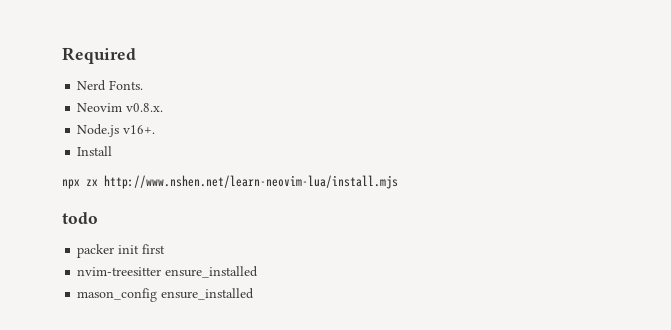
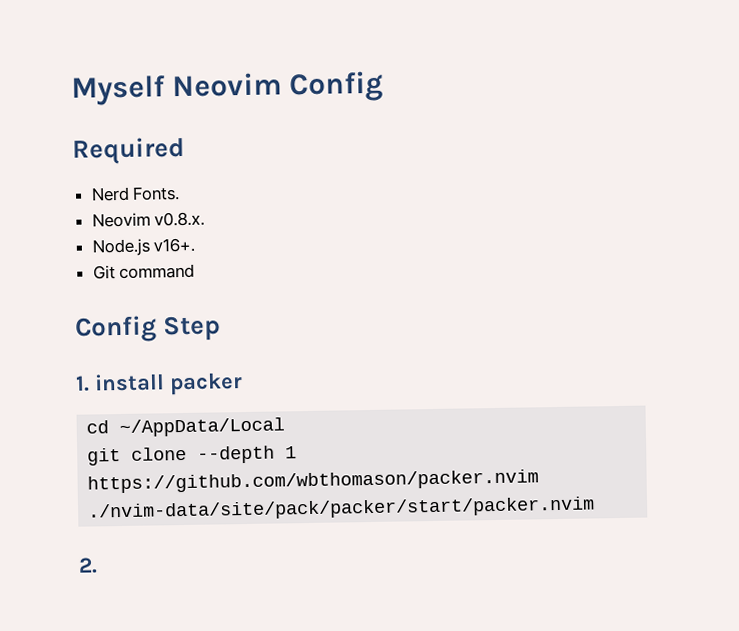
+ Myself Neovim Config
- Install
- npx zx http://www.nshen.net/learn-neovim-lua/install.mjs
- todo
- packer init first
- nvim-treesitter ensure_installed
- mason_config ensure_installed
+ Git command
+ Config Step
+ 1. install packer
+ cd ~/AppData/Local
+ git clone --depth 1 https://github.com/wbthomason/packer.nvim ./nvim-data/site/pack/packer/start/packer.nvim
+ 2.

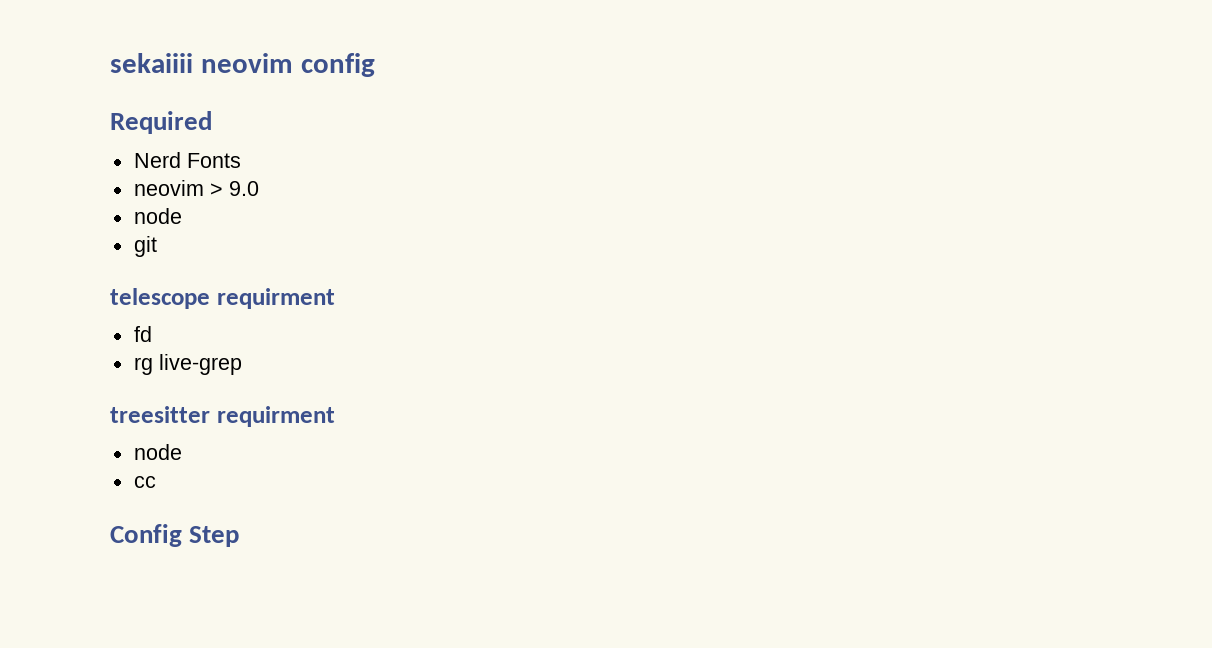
- Myself Neovim Config
+ sekaiiii neovim config
- Nerd Fonts.
- Neovim v0.8.x.
- Node.js v16+.
- Git command
+ Nerd Fonts
+ neovim > 9.0
+ node
+ git
+ telescope requirment
+ fd
+ rg live-grep
+ treesitter requirment
+ node
+ cc
  Config Step
- 1. install packer
- cd ~/AppData/Local
- git clone --depth 1 https://github.com/wbthomason/packer.nvim ./nvim-data/site/pack/packer/start/packer.nvim
- 2.

